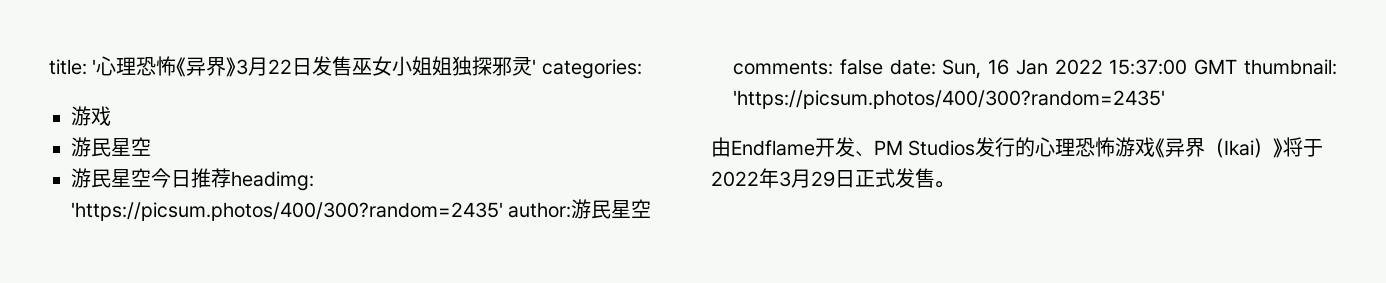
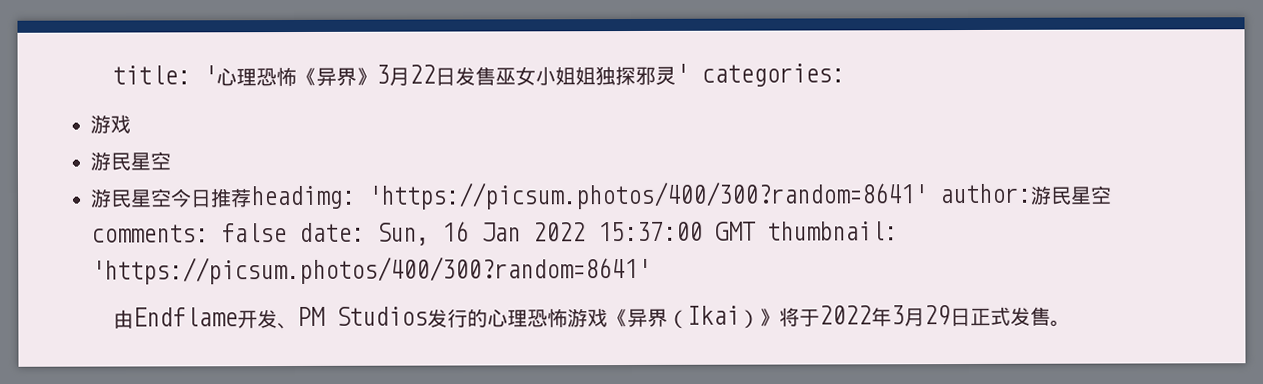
- 游民星空今日推荐headimg: 'https://picsum.photos/400/300?random=2435' author:游民星空comments: false date: Sun, 16 Jan 2022 15:37:00 GMT thumbnail: 'https://picsum.photos/400/300?random=2435'
+ 游民星空今日推荐headimg: 'https://picsum.photos/400/300?random=8641' author:游民星空comments: false date: Sun, 16 Jan 2022 15:37:00 GMT thumbnail: 'https://picsum.photos/400/300?random=8641'

